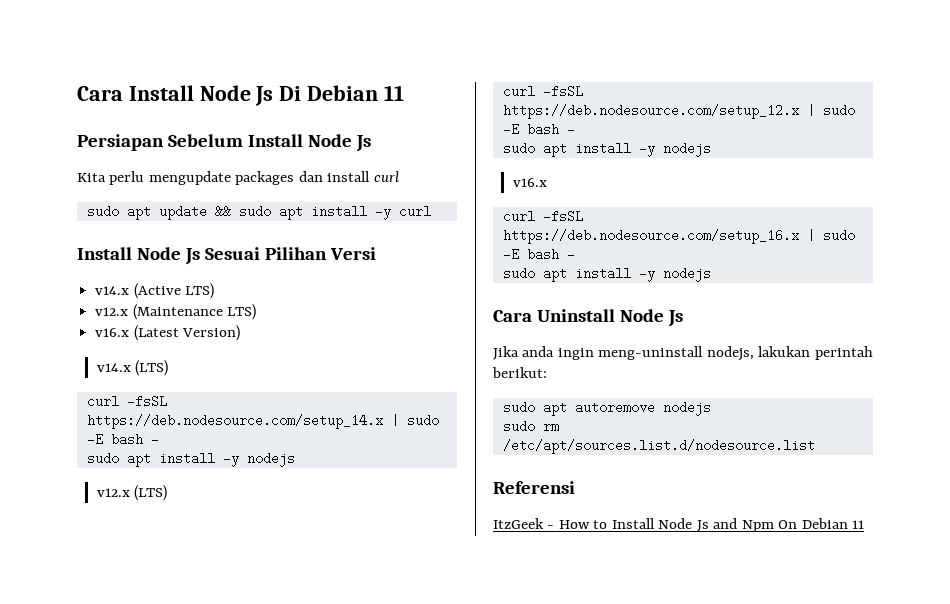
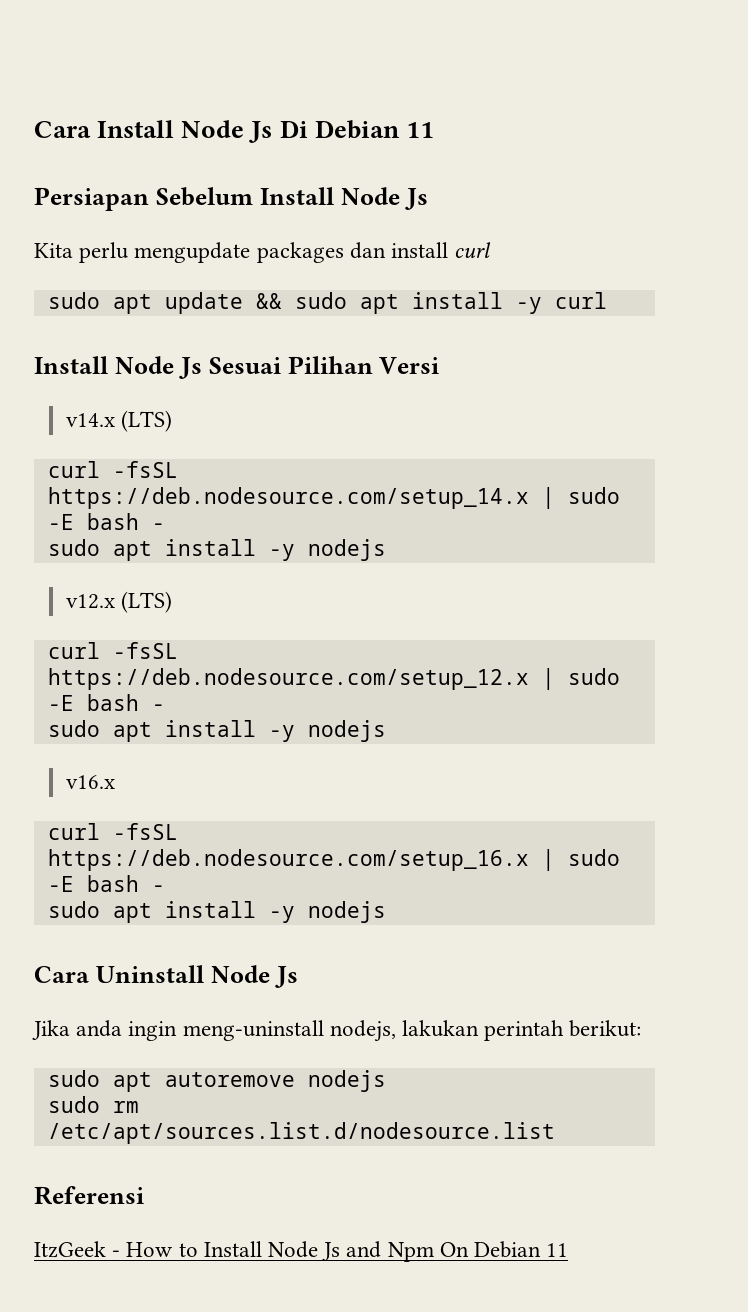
- v14.x (Active LTS)
- v12.x (Maintenance LTS)
- v16.x (Latest Version)

